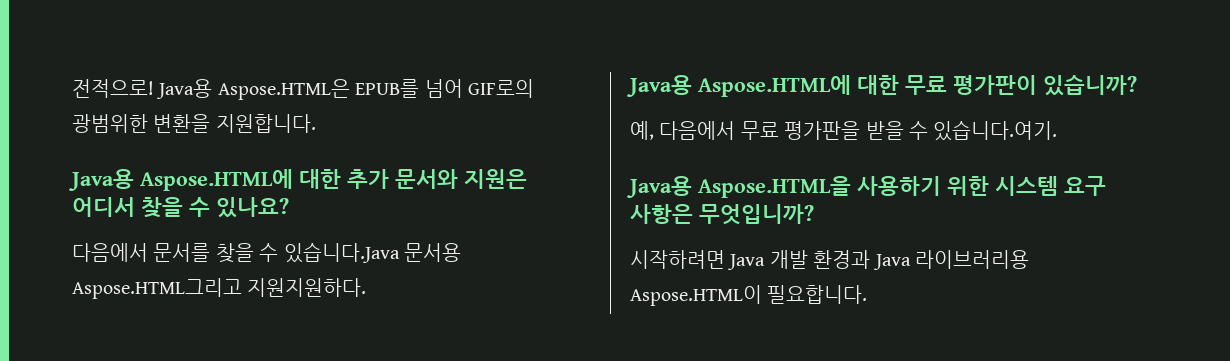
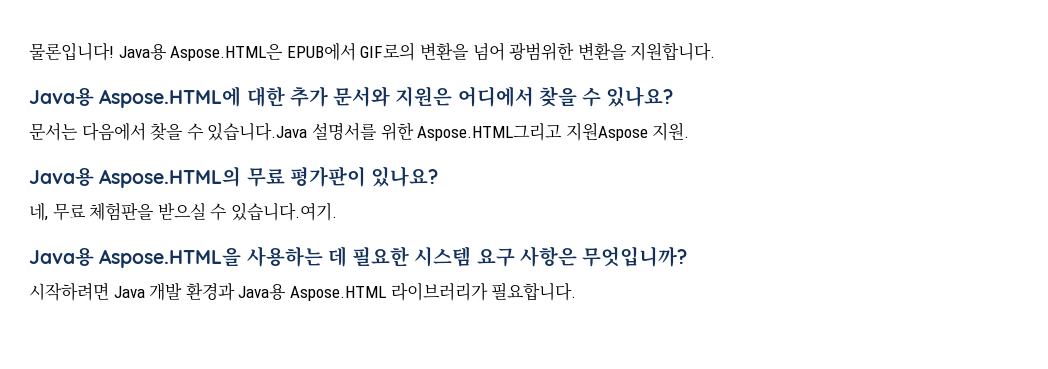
- 전적으로!
+ 물론입니다!
- Java용 Aspose.HTML은 EPUB를 넘어 GIF로의 광범위한 변환을 지원합니다.
+ Java용 Aspose.HTML은 EPUB에서 GIF로의 변환을 넘어 광범위한 변환을 지원합니다.
- Java용 Aspose.HTML에 대한 추가 문서와 지원은 어디서 찾을 수 있나요?
+ Java용 Aspose.HTML에 대한 추가 문서와 지원은 어디에서 찾을 수 있나요?
- 다음에서 문서를 찾을 수 있습니다.Java 문서용 Aspose.HTML그리고 지원지원하다.
- Java용 Aspose.HTML에 대한 무료 평가판이 있습니까?
- 예, 다음에서 무료 평가판을 받을 수 있습니다.여기.
+ 문서는 다음에서 찾을 수 있습니다.Java 설명서를 위한 Aspose.HTML그리고 지원Aspose 지원.
+ Java용 Aspose.HTML의 무료 평가판이 있나요?
+ 네, 무료 체험판을 받으실 수 있습니다.여기.
- Java용 Aspose.HTML을 사용하기 위한 시스템 요구 사항은 무엇입니까?
+ Java용 Aspose.HTML을 사용하는 데 필요한 시스템 요구 사항은 무엇입니까?
- 시작하려면 Java 개발 환경과 Java 라이브러리용 Aspose.HTML이 필요합니다.
+ 시작하려면 Java 개발 환경과 Java용 Aspose.HTML 라이브러리가 필요합니다.

